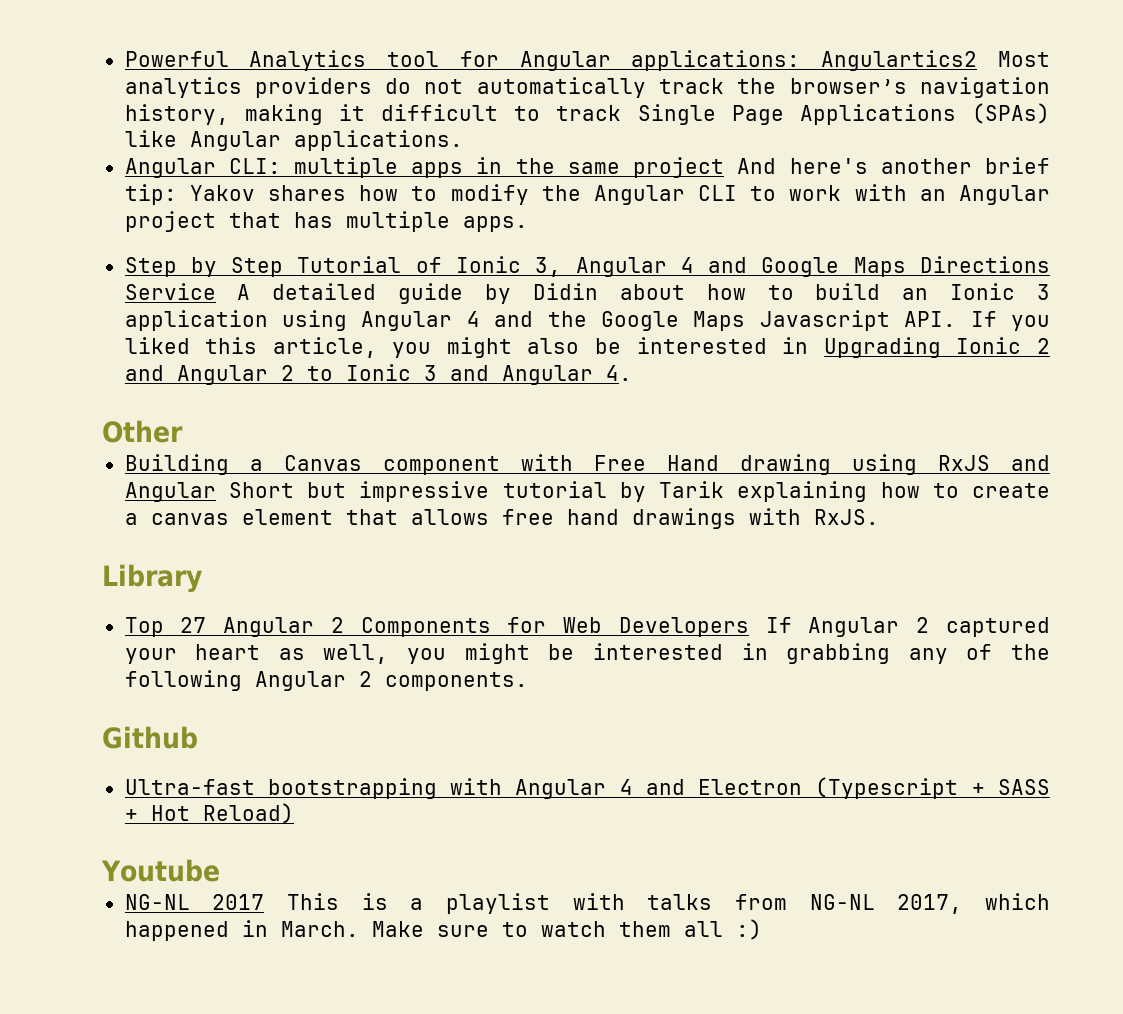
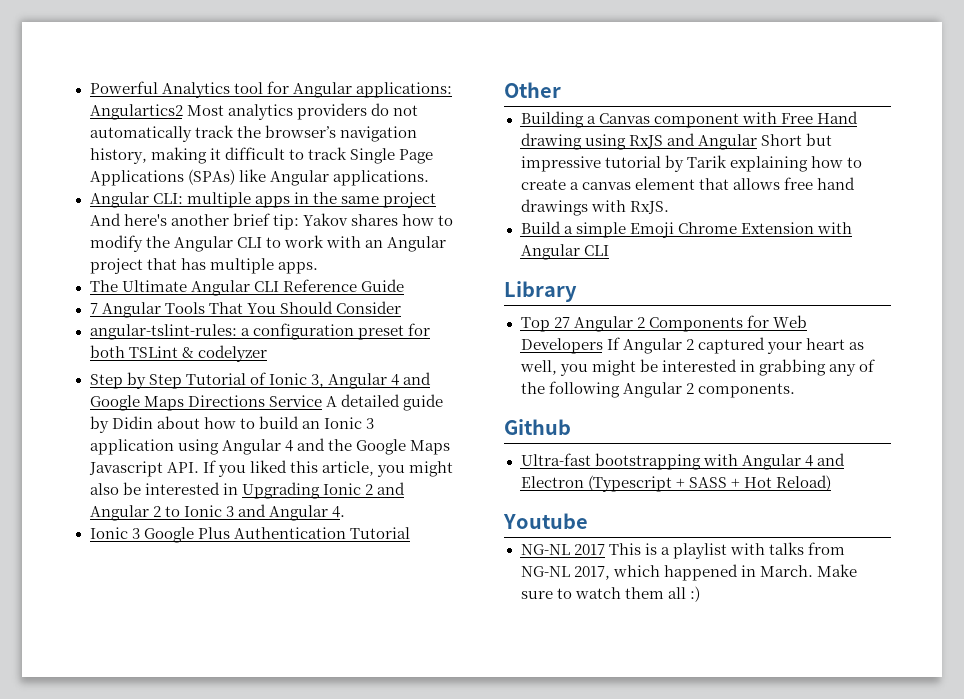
+ The Ultimate Angular CLI Reference Guide
+ 7 Angular Tools That You Should Consider
+ angular-tslint-rules: a configuration preset for both TSLint & codelyzer
+ Ionic 3 Google Plus Authentication Tutorial
+ Build a simple Emoji Chrome Extension with Angular CLI

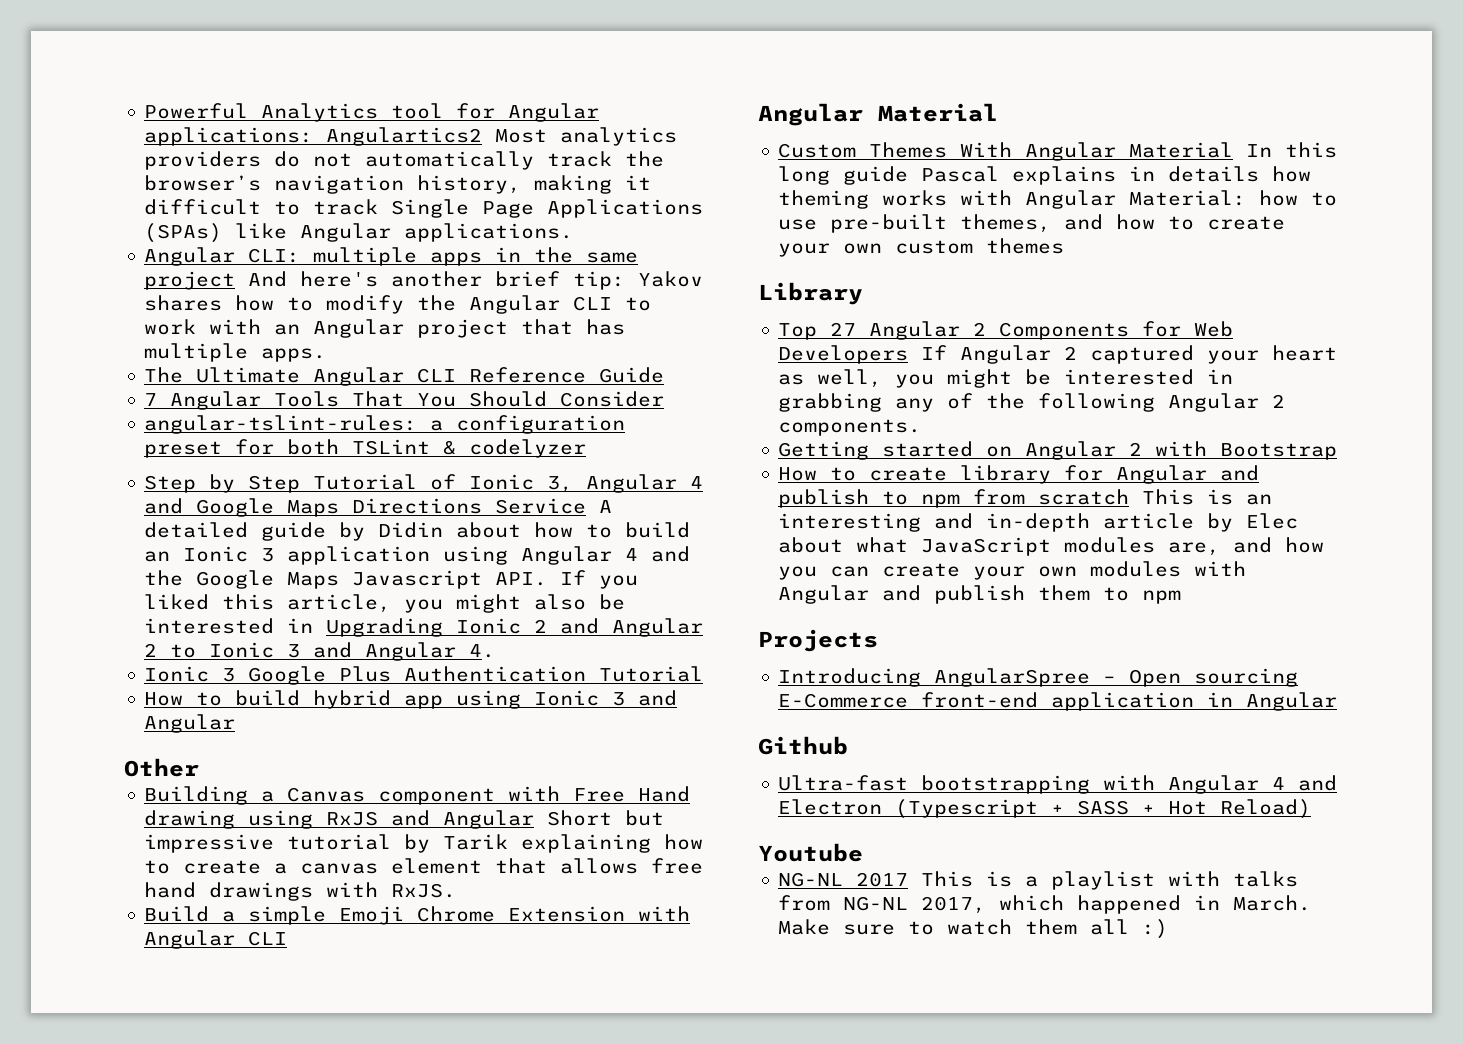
+ How to build hybrid app using Ionic 3 and Angular
  Build a simple Emoji Chrome Extension with Angular CLI
+ Angular Material
+ Custom Themes With Angular Material In this long guide Pascal explains in details how theming works with Angular Material: how to use pre-built themes, and how to create your own custom themes
+ Getting started on Angular 2 with Bootstrap
+ How to create library for Angular and publish to npm from scratch This is an interesting and in-depth article by Elec about what JavaScript modules are, and how you can create your own modules with Angular and publish them to npm
+ Projects
+ Introducing AngularSpree – Open sourcing E-Commerce front-end application in Angular

